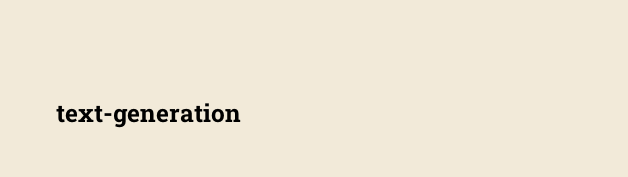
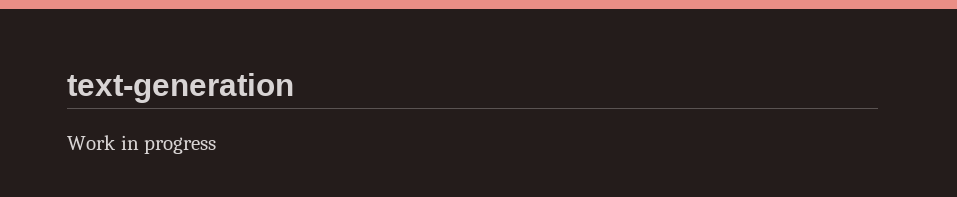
+ Work in progress

